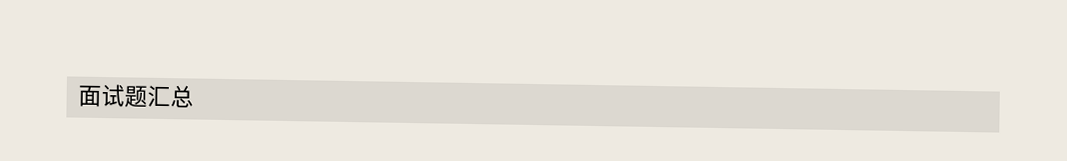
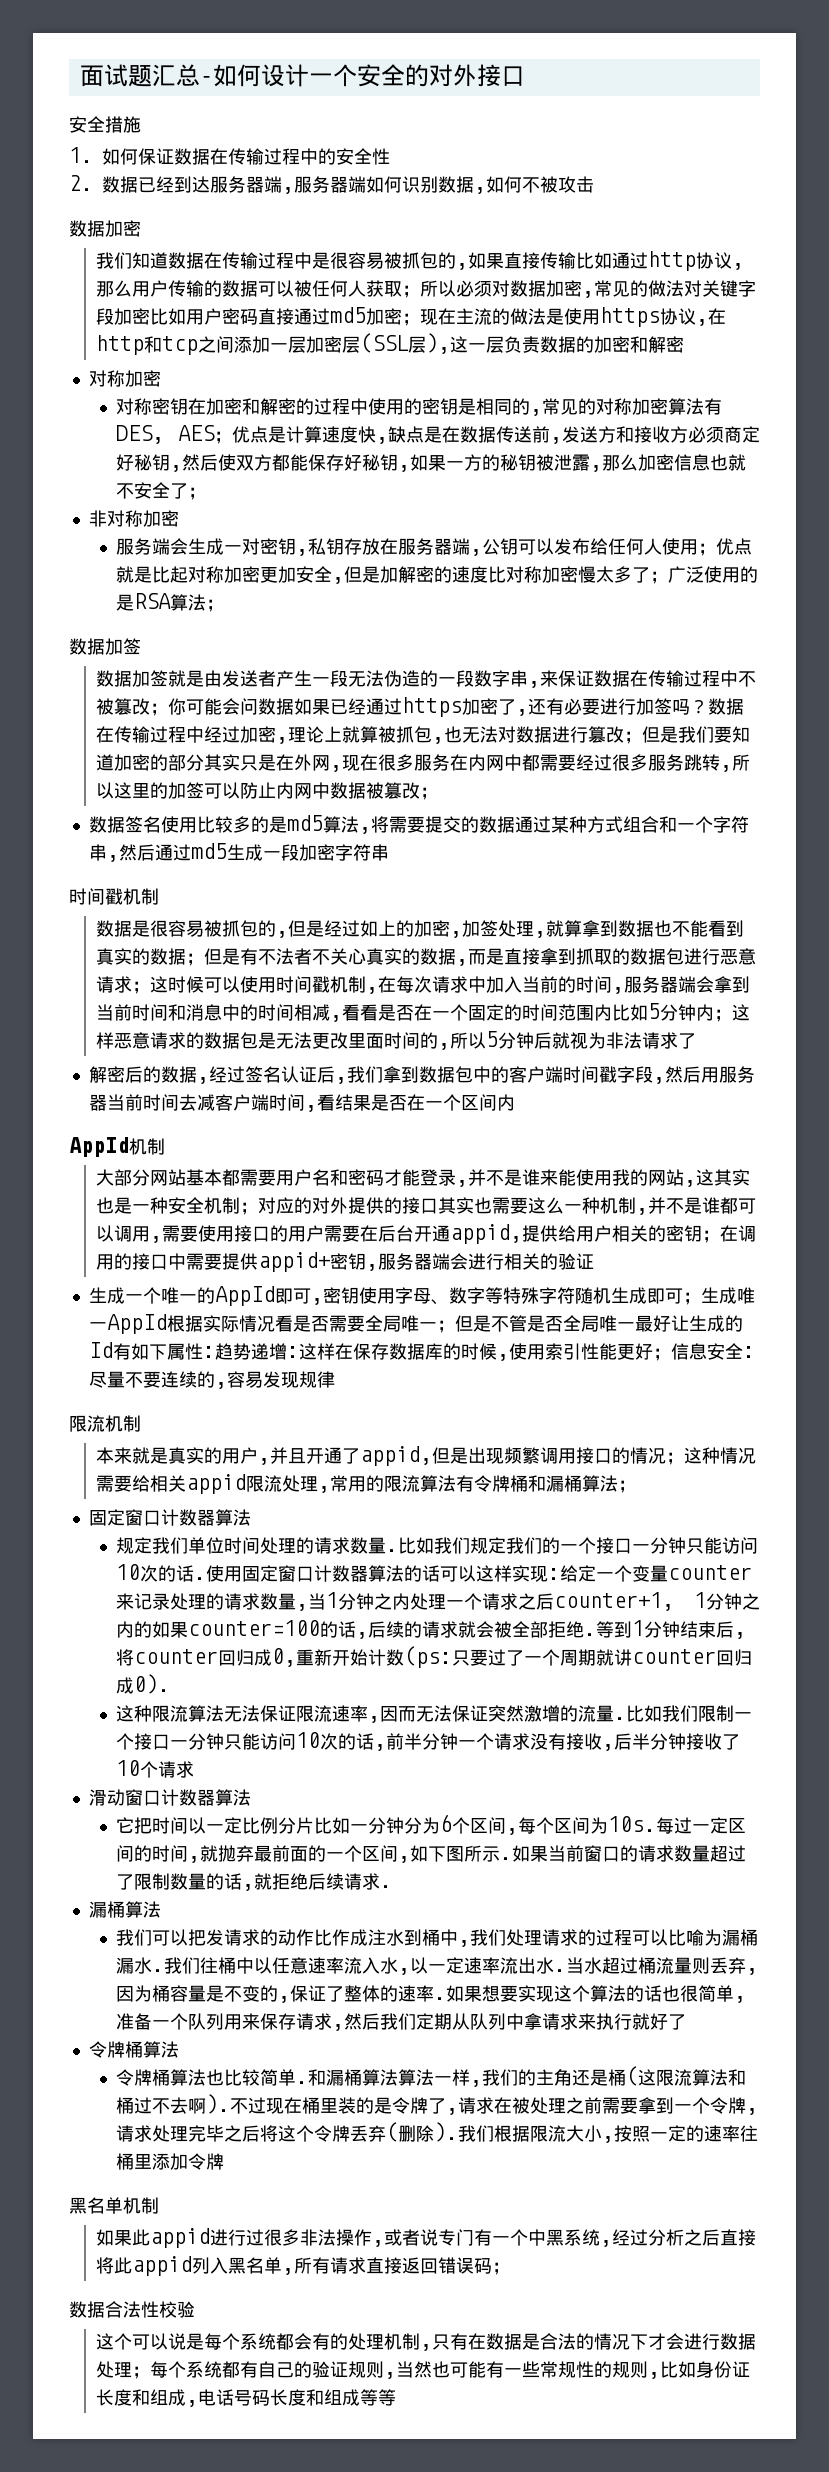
- 面试题汇总
+ 面试题汇总-如何设计一个安全的对外接口
+ 安全措施
+ 1.如何保证数据在传输过程中的安全性
+ 2.数据已经到达服务器端,服务器端如何识别数据,如何不被攻击
+ 数据加密
+ 我们知道数据在传输过程中是很容易被抓包的,如果直接传输比如通过http协议,那么用户传输的数据可以被任何人获取；所以必须对数据加密,常见的做法对关键字段加密比如用户密码直接通过md5加密；现在主流的做法是使用https协议,在http和tcp之间添加一层加密层(SSL层),这一层负责数据的加密和解密
+ 对称加密
+ 对称密钥在加密和解密的过程中使用的密钥是相同的,常见的对称加密算法有DES, AES；优点是计算速度快,缺点是在数据传送前,发送方和接收方必须商定好秘钥,然后使双方都能保存好秘钥,如果一方的秘钥被泄露,那么加密信息也就不安全了；
+ 非对称加密
+ 服务端会生成一对密钥,私钥存放在服务器端,公钥可以发布给任何人使用；优点就是比起对称加密更加安全,但是加解密的速度比对称加密慢太多了；广泛使用的是RSA算法；
+ 数据加签
+ 数据加签就是由发送者产生一段无法伪造的一段数字串,来保证数据在传输过程中不被篡改；你可能会问数据如果已经通过https加密了,还有必要进行加签吗？数据在传输过程中经过加密,理论上就算被抓包,也无法对数据进行篡改；但是我们要知道加密的部分其实只是在外网,现在很多服务在内网中都需要经过很多服务跳转,所以这里的加签可以防止内网中数据被篡改；
+ 数据签名使用比较多的是md5算法,将需要提交的数据通过某种方式组合和一个字符串,然后通过md5生成一段加密字符串
+ 时间戳机制
+ 数据是很容易被抓包的,但是经过如上的加密,加签处理,就算拿到数据也不能看到真实的数据；但是有不法者不关心真实的数据,而是直接拿到抓取的数据包进行恶意请求；这时候可以使用时间戳机制,在每次请求中加入当前的时间,服务器端会拿到当前时间和消息中的时间相减,看看是否在一个固定的时间范围内比如5分钟内；这样恶意请求的数据包是无法更改里面时间的,所以5分钟后就视为非法请求了
+ 解密后的数据,经过签名认证后,我们拿到数据包中的客户端时间戳字段,然后用服务器当前时间去减客户端时间,看结果是否在一个区间内
+ AppId机制
+ 大部分网站基本都需要用户名和密码才能登录,并不是谁来能使用我的网站,这其实也是一种安全机制；对应的对外提供的接口其实也需要这么一种机制,并不是谁都可以调用,需要使用接口的用户需要在后台开通appid,提供给用户相关的密钥；在调用的接口中需要提供appid+密钥,服务器端会进行相关的验证
+ 生成一个唯一的AppId即可,密钥使用字母、数字等特殊字符随机生成即可；生成唯一AppId根据实际情况看是否需要全局唯一；但是不管是否全局唯一最好让生成的Id有如下属性:趋势递增:这样在保存数据库的时候,使用索引性能更好；信息安全:尽量不要连续的,容易发现规律
+ 限流机制
+ 本来就是真实的用户,并且开通了appid,但是出现频繁调用接口的情况；这种情况需要给相关appid限流处理,常用的限流算法有令牌桶和漏桶算法；
+ 固定窗口计数器算法
+ 规定我们单位时间处理的请求数量.比如我们规定我们的一个接口一分钟只能访问10次的话.使用固定窗口计数器算法的话可以这样实现:给定一个变量counter来记录处理的请求数量,当1分钟之内处理一个请求之后counter+1, 1分钟之内的如果counter=100的话,后续的请求就会被全部拒绝.等到1分钟结束后,将counter回归成0,重新开始计数(ps:只要过了一个周期就讲counter回归成0).
+ 这种限流算法无法保证限流速率,因而无法保证突然激增的流量.比如我们限制一个接口一分钟只能访问10次的话,前半分钟一个请求没有接收,后半分钟接收了10个请求
+ 滑动窗口计数器算法
+ 它把时间以一定比例分片比如一分钟分为6个区间,每个区间为10s.每过一定区间的时间,就抛弃最前面的一个区间,如下图所示.如果当前窗口的请求数量超过了限制数量的话,就拒绝后续请求.
+ 漏桶算法
+ 我们可以把发请求的动作比作成注水到桶中,我们处理请求的过程可以比喻为漏桶漏水.我们往桶中以任意速率流入水,以一定速率流出水.当水超过桶流量则丢弃,因为桶容量是不变的,保证了整体的速率.如果想要实现这个算法的话也很简单,准备一个队列用来保存请求,然后我们定期从队列中拿请求来执行就好了
+ 令牌桶算法
+ 令牌桶算法也比较简单.和漏桶算法算法一样,我们的主角还是桶(这限流算法和桶过不去啊).不过现在桶里装的是令牌了,请求在被处理之前需要拿到一个令牌,请求处理完毕之后将这个令牌丢弃(删除).我们根据限流大小,按照一定的速率往桶里添加令牌
+ 黑名单机制
+ 如果此appid进行过很多非法操作,或者说专门有一个中黑系统,经过分析之后直接将此appid列入黑名单,所有请求直接返回错误码；
+ 数据合法性校验
+ 这个可以说是每个系统都会有的处理机制,只有在数据是合法的情况下才会进行数据处理；每个系统都有自己的验证规则,当然也可能有一些常规性的规则,比如身份证长度和组成,电话号码长度和组成等等

